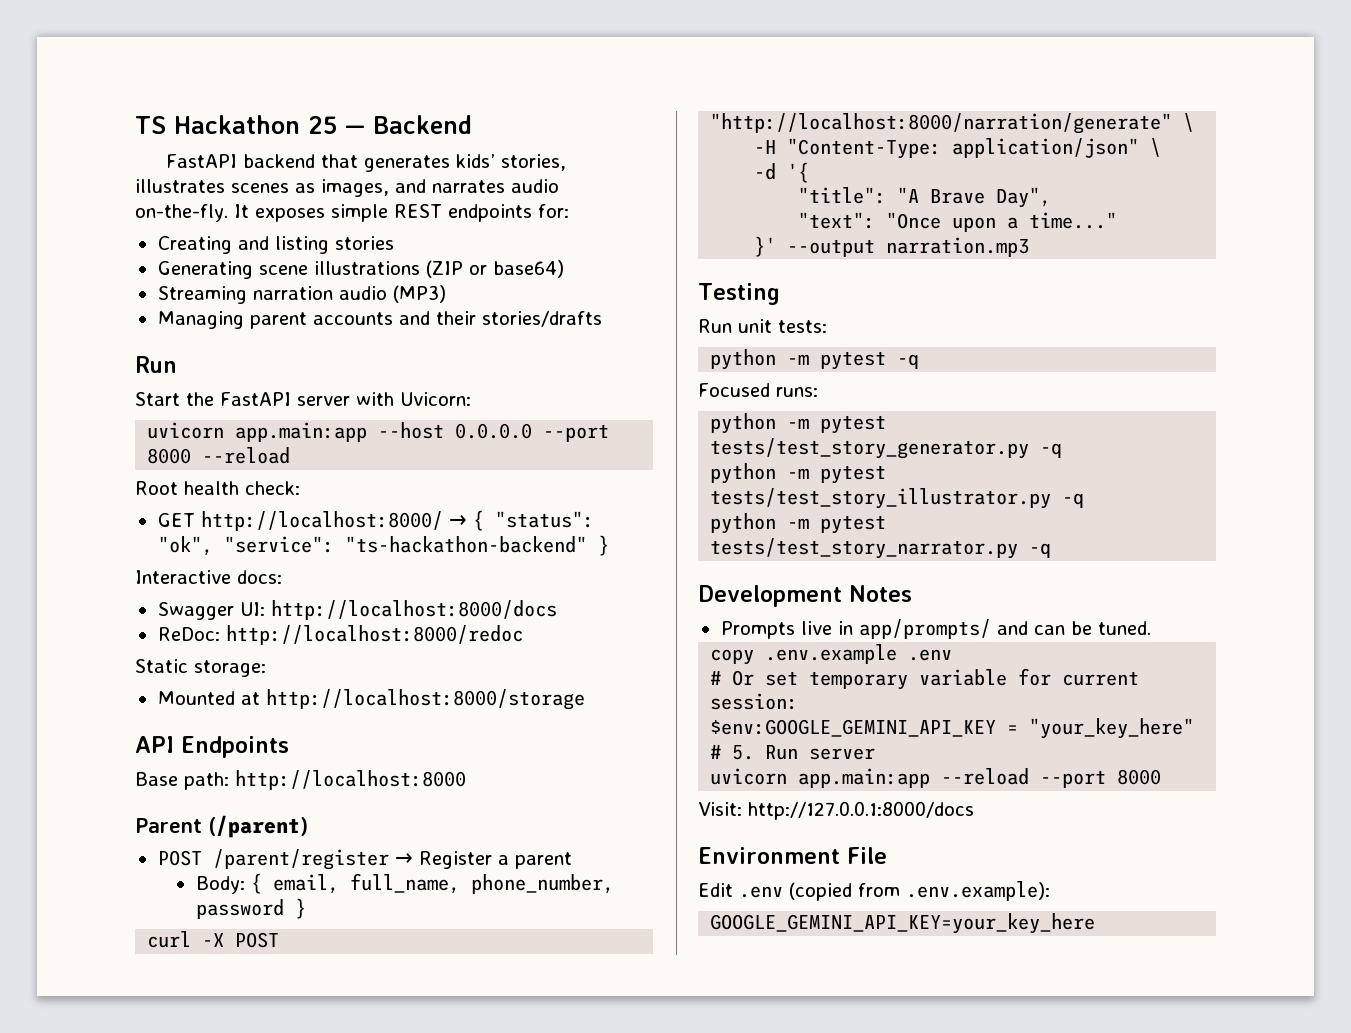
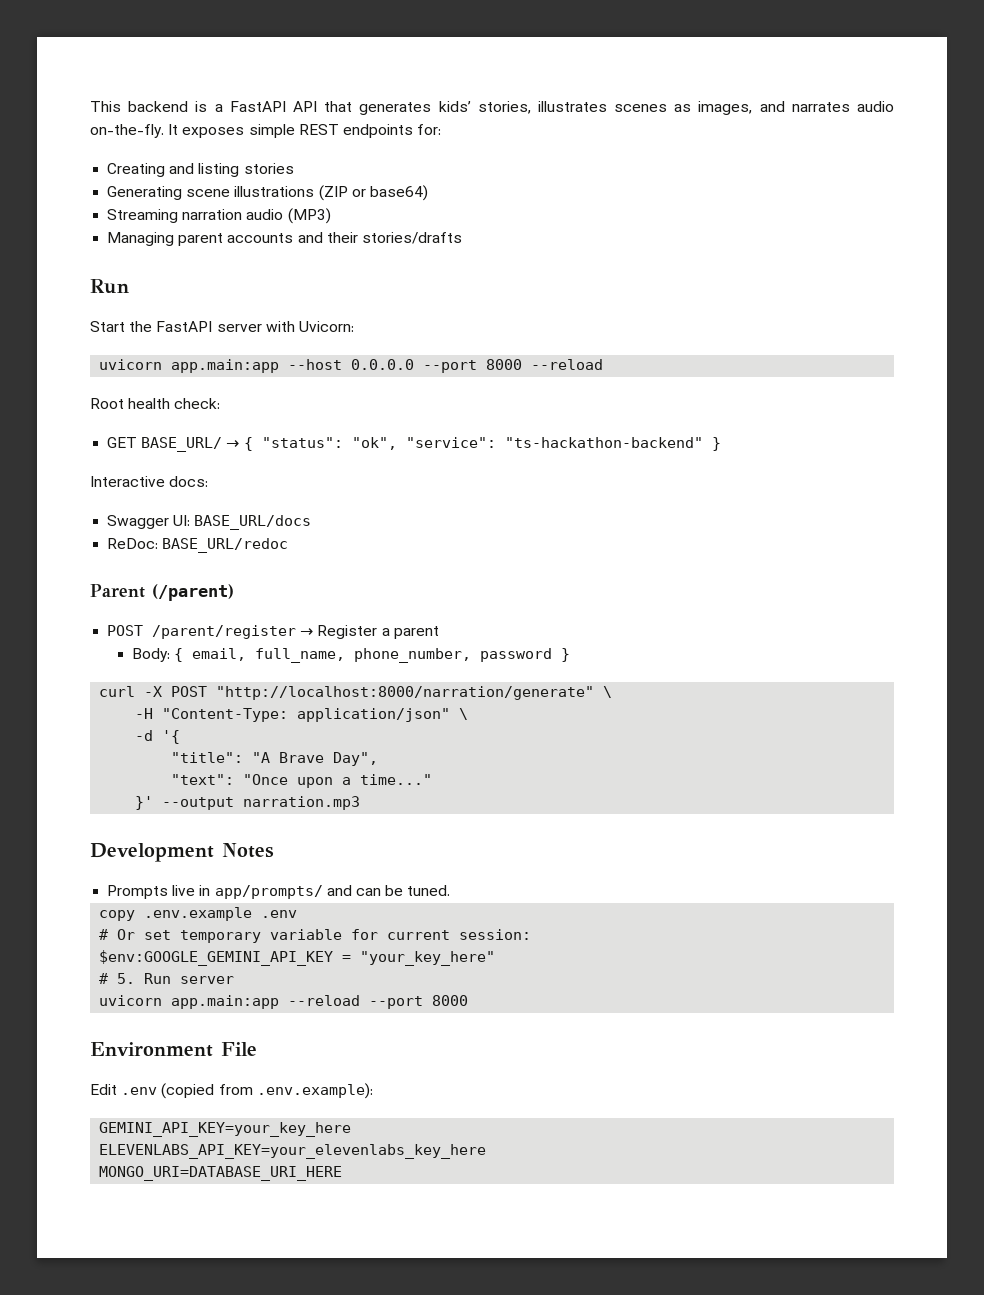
- TS Hackathon 25 — Backend
- FastAPI backend that generates kids’ stories, illustrates scenes as images, and narrates audio on-the-fly.
+ This backend is a FastAPI API that generates kids’ stories, illustrates scenes as images, and narrates audio on-the-fly.
- GET http://localhost:8000/ → { "status": "ok", "service": "ts-hackathon-backend" }
+ GET BASE_URL/ → { "status": "ok", "service": "ts-hackathon-backend" }
- Swagger UI: http://localhost:8000/docs
+ Swagger UI: BASE_URL/docs
- ReDoc: http://localhost:8000/redoc
- Static storage:
- Mounted at http://localhost:8000/storage
- API Endpoints
- Base path: http://localhost:8000
+ ReDoc: BASE_URL/redoc
- Testing
- Run unit tests:
- python -m pytest -q
- Focused runs:
- python -m pytest tests/test_story_generator.py -q
- python -m pytest tests/test_story_illustrator.py -q
- python -m pytest tests/test_story_narrator.py -q
- Visit: http://127.0.0.1:8000/docs
- GOOGLE_GEMINI_API_KEY=your_key_here
+ GEMINI_API_KEY=your_key_here
+ ELEVENLABS_API_KEY=your_elevenlabs_key_here
+ MONGO_URI=DATABASE_URI_HERE

